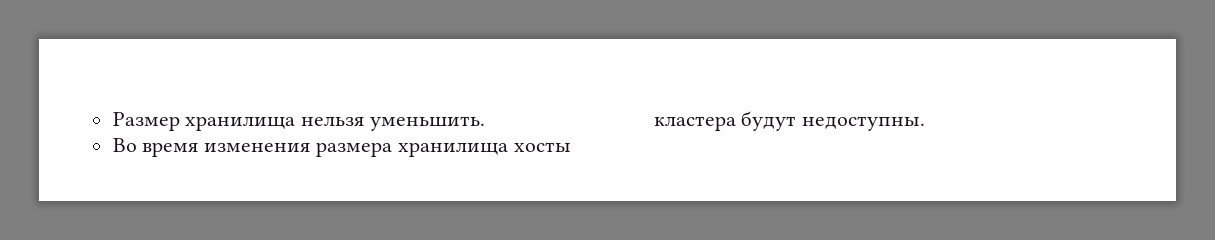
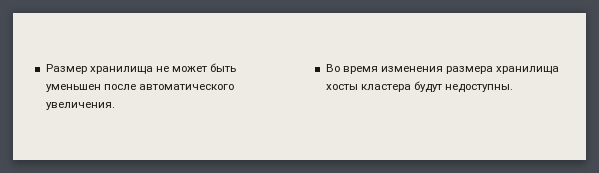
- Размер хранилища нельзя уменьшить.
+ Размер хранилища не может быть уменьшен после автоматического увеличения.

